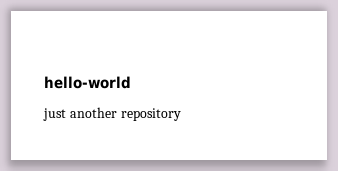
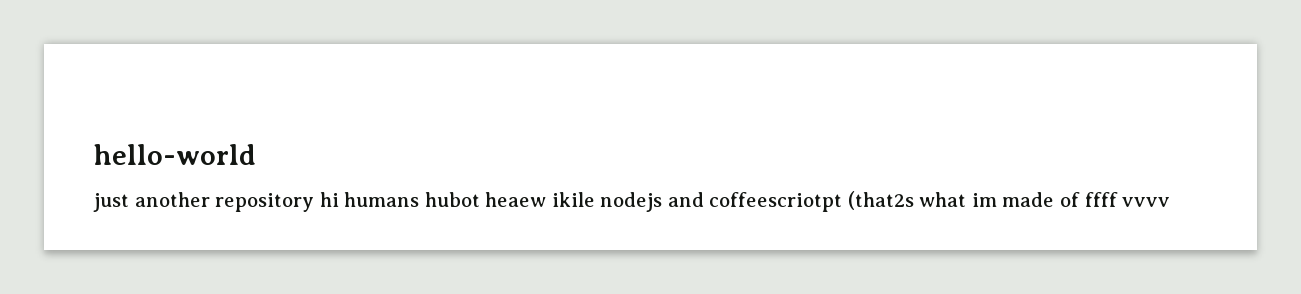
- just another repository
+ just another repository hi humans hubot heaew ikile nodejs and coffeescriotpt (that2s what im made of ffff vvvv

